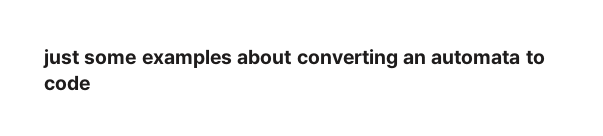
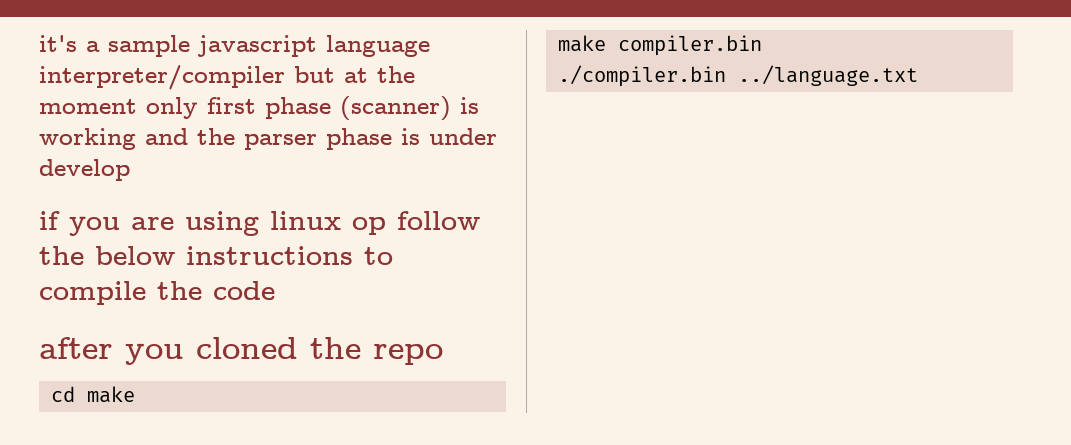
- just some examples about converting an automata to code
+ it's a sample javascript language interpreter/compiler but at the moment only first phase (scanner) is working and the parser phase is under develop
+ if you are using linux op follow the below instructions to compile the code
+ after you cloned the repo
+ cd make
+ make compiler.bin
+ ./compiler.bin ../language.txt

